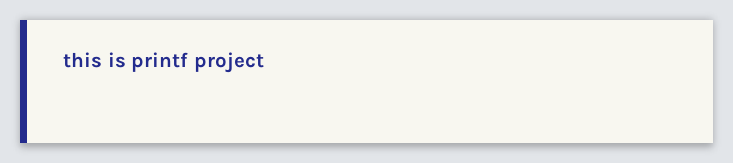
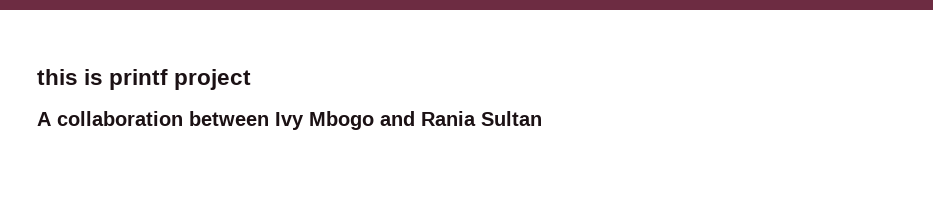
+ A collaboration between Ivy Mbogo and Rania Sultan

